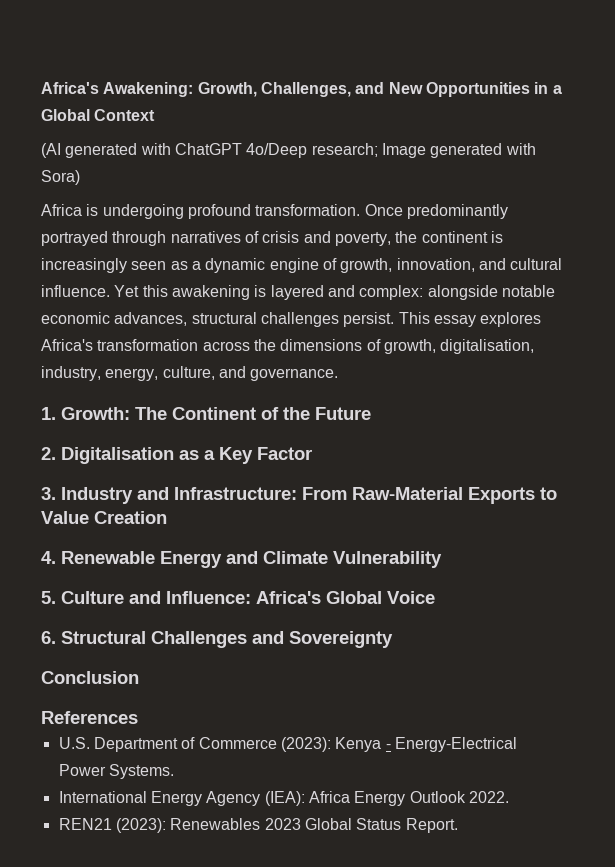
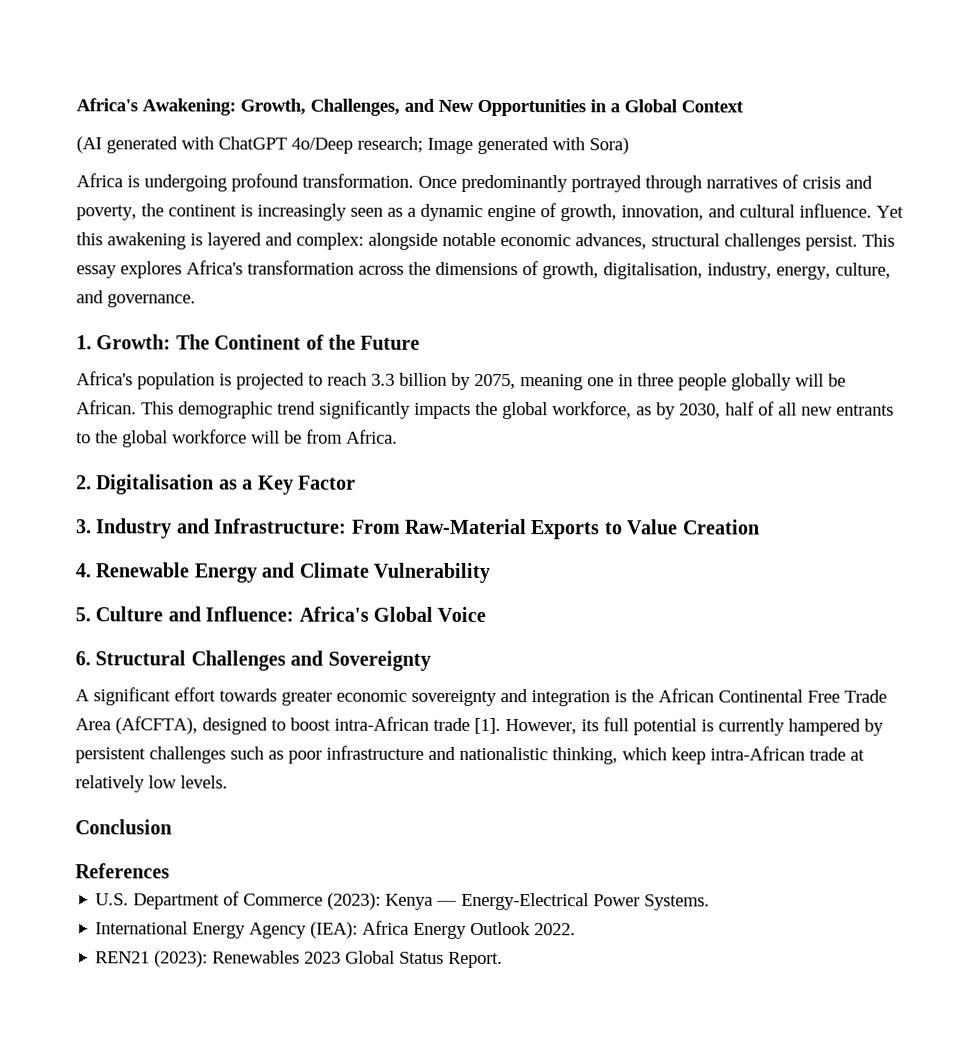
+ Africa's population is projected to reach 3.3 billion by 2075, meaning one in three people globally will be African. This demographic trend significantly impacts the global workforce, as by 2030, half of all new entrants to the global workforce will be from Africa.
+ A significant effort towards greater economic sovereignty and integration is the African Continental Free Trade Area (AfCFTA), designed to boost intra-African trade [1]. However, its full potential is currently hampered by persistent challenges such as poor infrastructure and nationalistic thinking, which keep intra-African trade at relatively low levels.
- U.S. Department of Commerce (2023): Kenya - Energy-Electrical Power Systems.
+ U.S. Department of Commerce (2023): Kenya — Energy-Electrical Power Systems.

